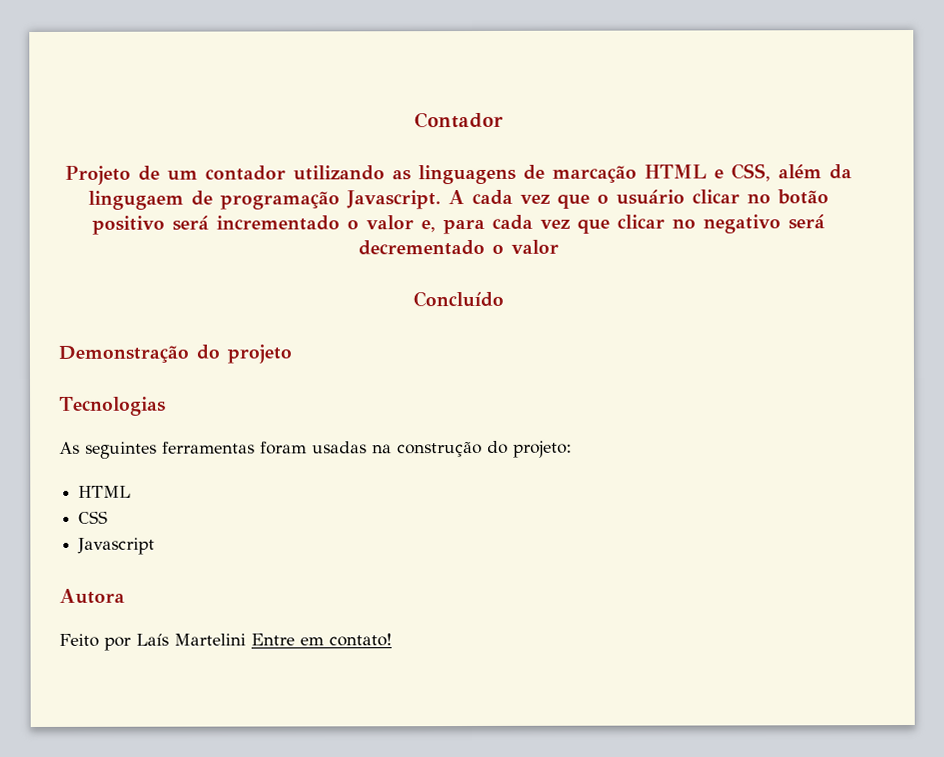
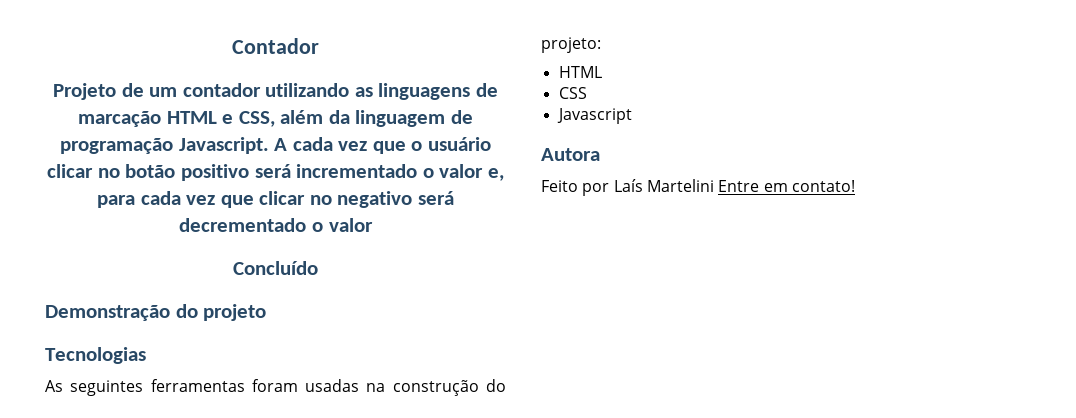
- Projeto de um contador utilizando as linguagens de marcação HTML e CSS, além da lingugaem de programação Javascript.
+ Projeto de um contador utilizando as linguagens de marcação HTML e CSS, além da linguagem de programação Javascript.

